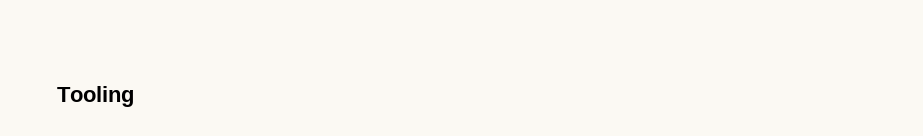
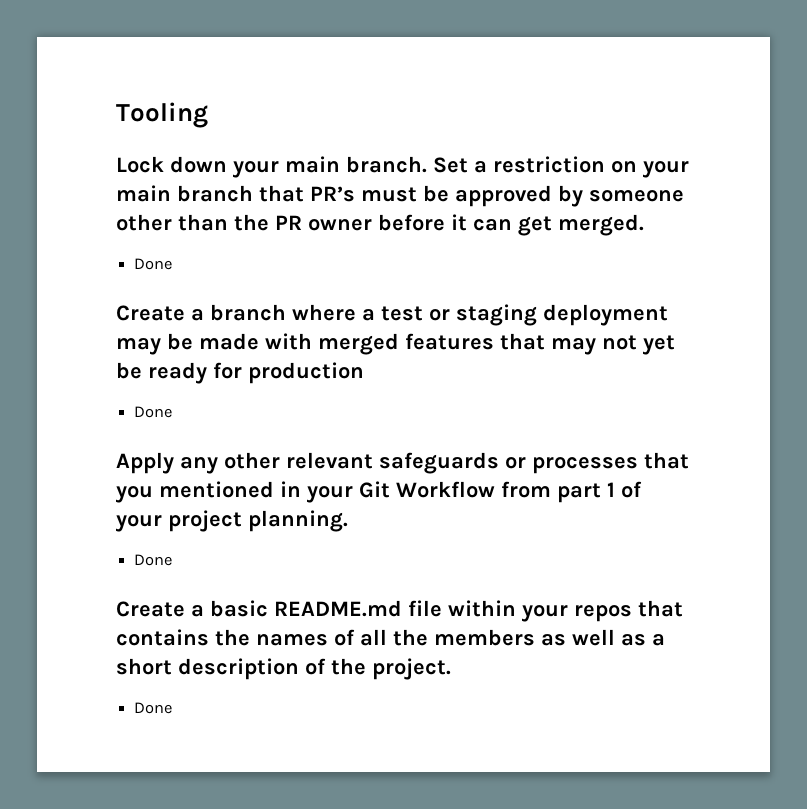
+ Lock down your main branch. Set a restriction on your main branch that PR’s must be approved by someone other than the PR owner before it can get merged.
+ Done
+ Create a branch where a test or staging deployment may be made with merged features that may not yet be ready for production
+ Done
+ Apply any other relevant safeguards or processes that you mentioned in your Git Workflow from part 1 of your project planning.
+ Done
+ Create a basic README.md file within your repos that contains the names of all the members as well as a short description of the project.
+ Done

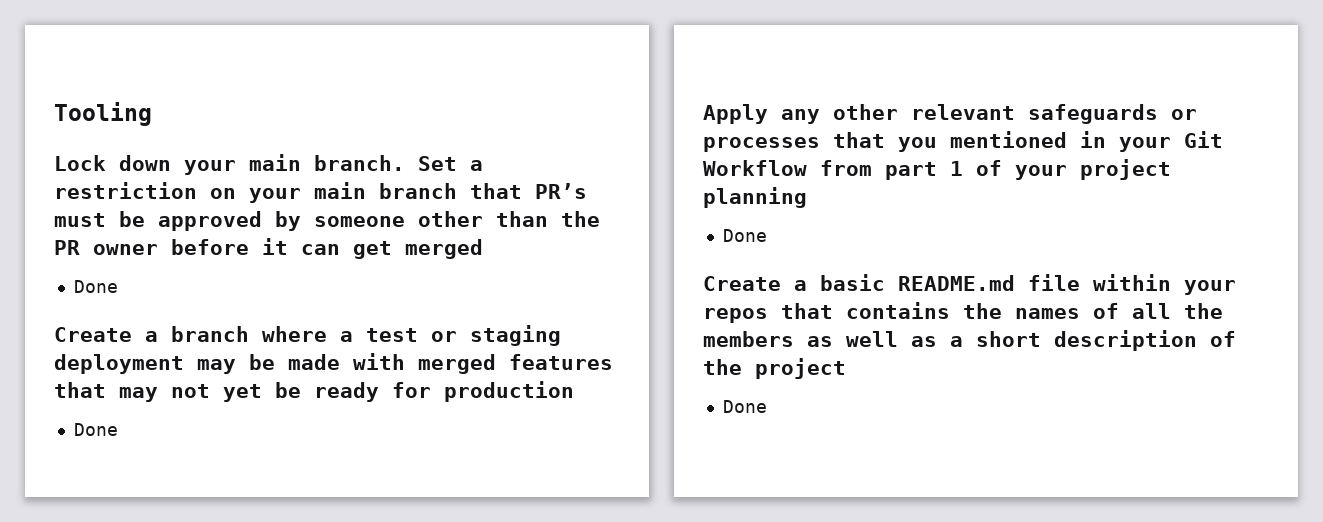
- Set a restriction on your main branch that PR’s must be approved by someone other than the PR owner before it can get merged.
+ Set a restriction on your main branch that PR’s must be approved by someone other than the PR owner before it can get merged
- Apply any other relevant safeguards or processes that you mentioned in your Git Workflow from part 1 of your project planning.
+ Apply any other relevant safeguards or processes that you mentioned in your Git Workflow from part 1 of your project planning
- Create a basic README.md file within your repos that contains the names of all the members as well as a short description of the project.
+ Create a basic README.md file within your repos that contains the names of all the members as well as a short description of the project

